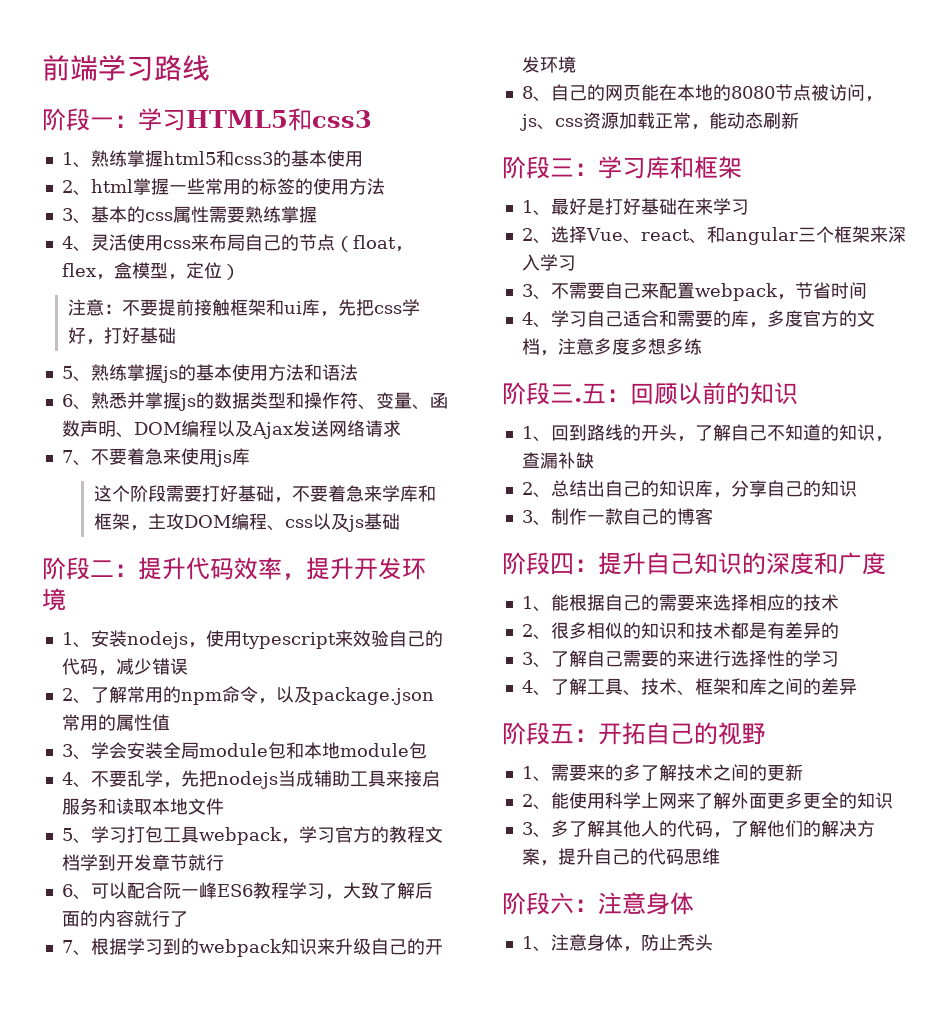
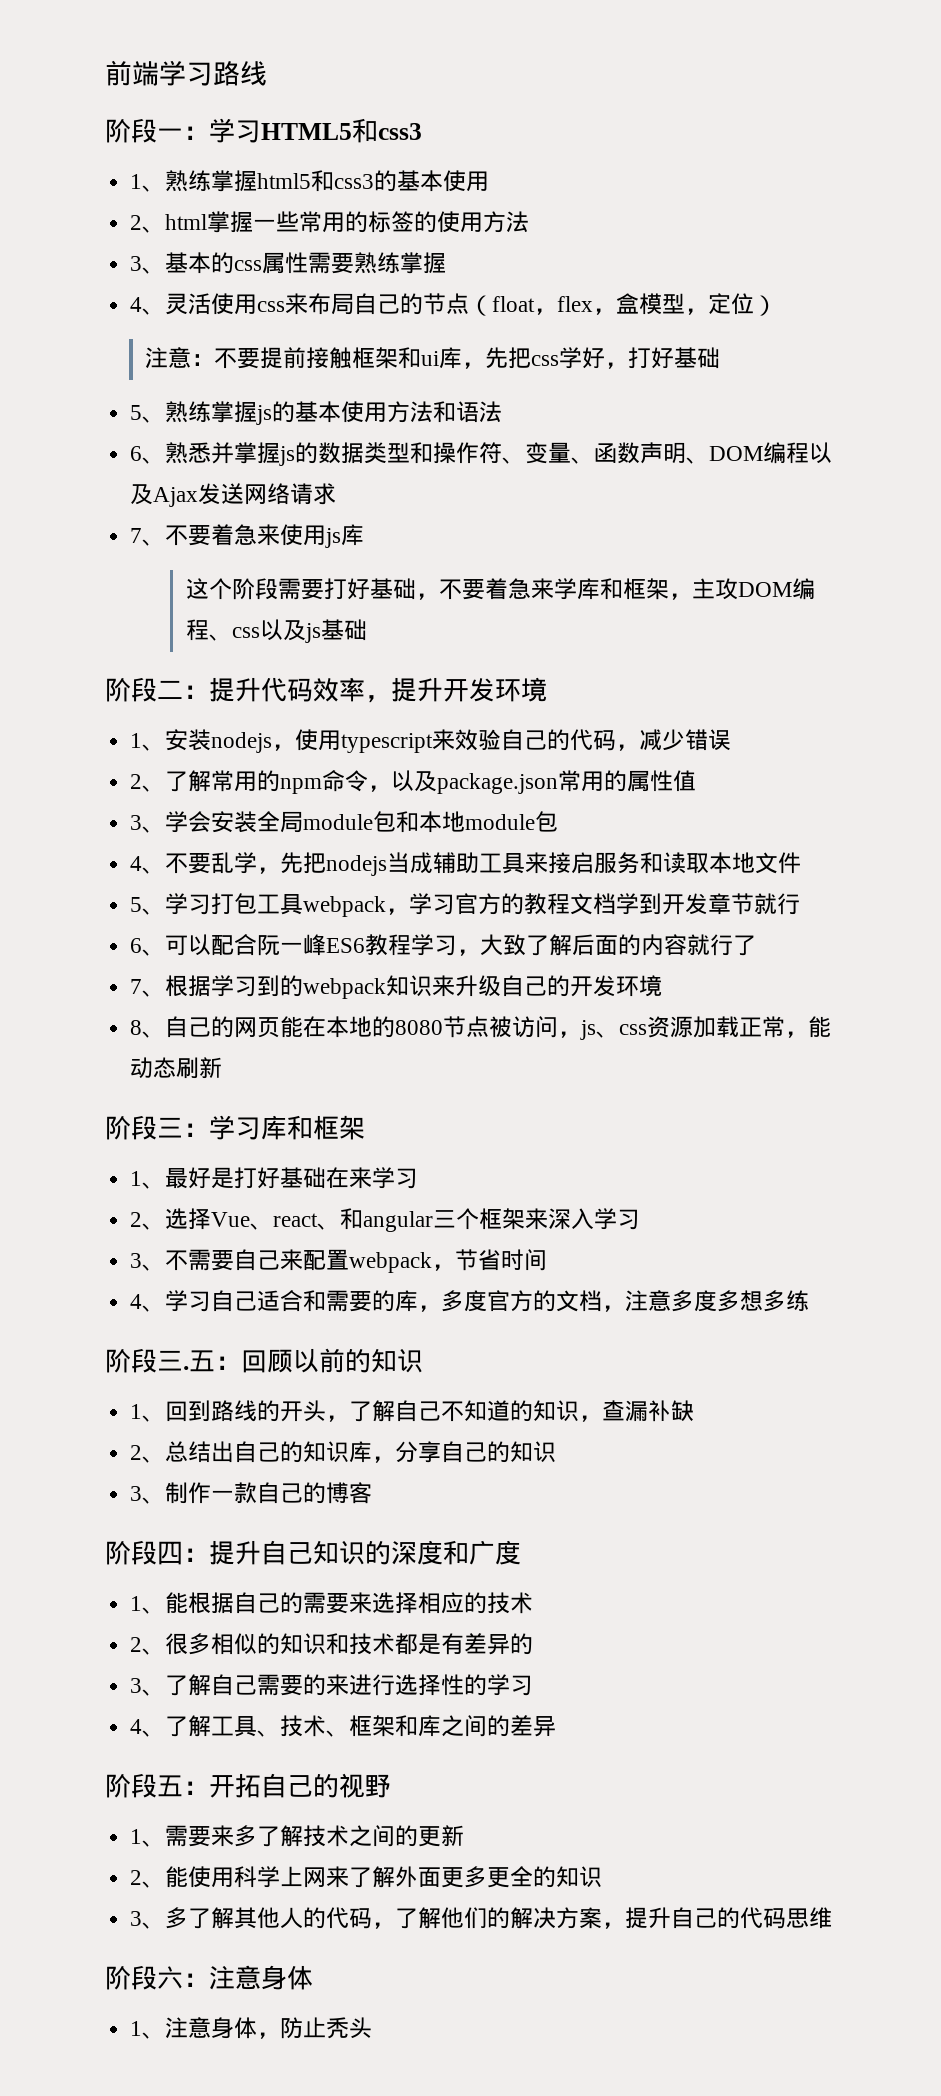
- 1、需要来的多了解技术之间的更新
+ 1、需要来多了解技术之间的更新

